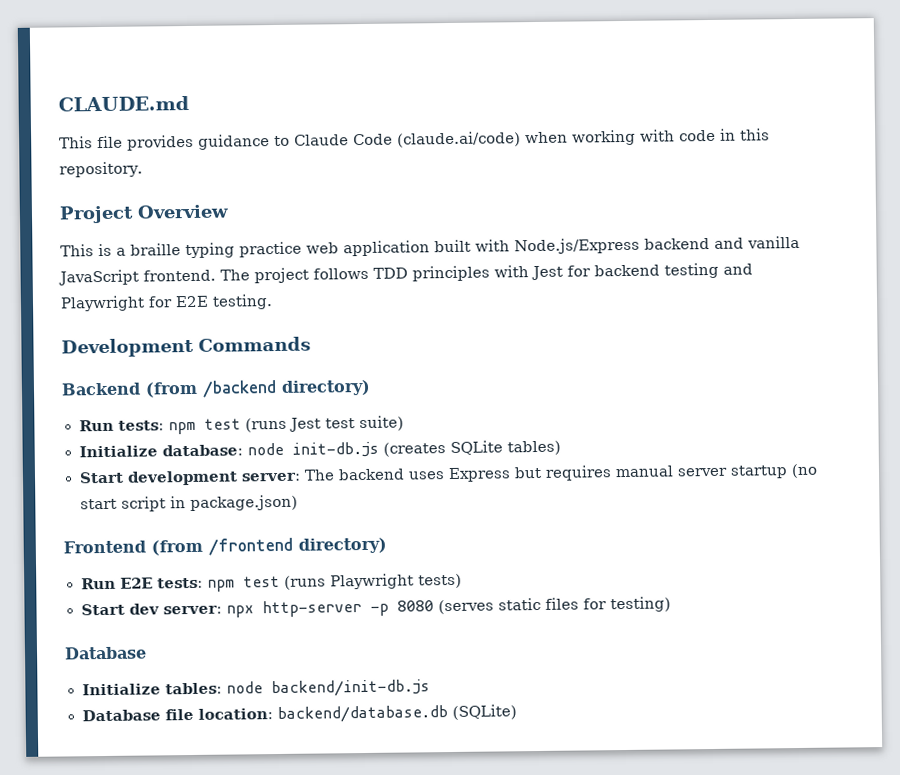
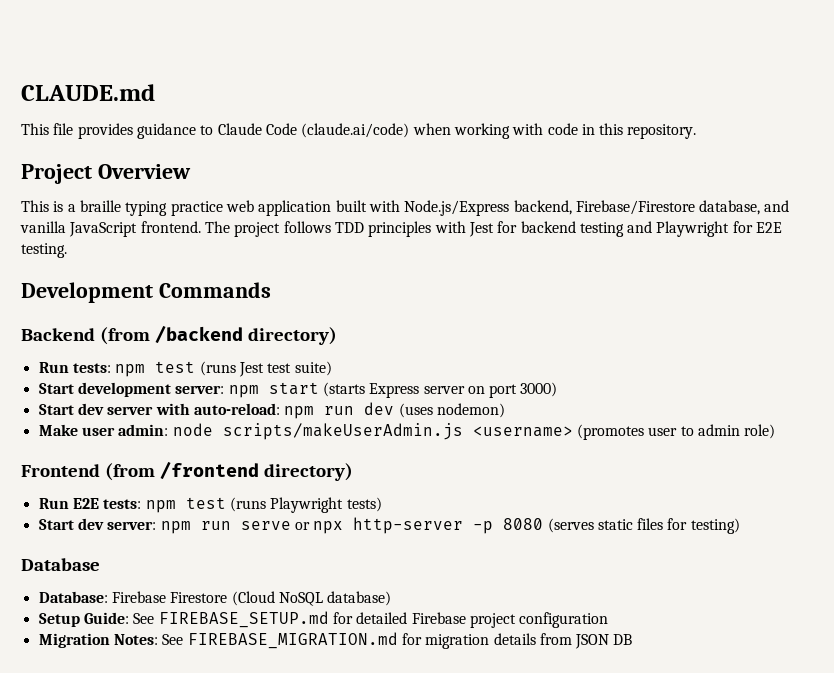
- This is a braille typing practice web application built with Node.js/Express backend and vanilla JavaScript frontend.
+ This is a braille typing practice web application built with Node.js/Express backend, Firebase/Firestore database, and vanilla JavaScript frontend.
- Initialize database: node init-db.js (creates SQLite tables)
- Start development server: The backend uses Express but requires manual server startup (no start script in package.json)
+ Start development server: npm start (starts Express server on port 3000)
+ Start dev server with auto-reload: npm run dev (uses nodemon)
+ Make user admin: node scripts/makeUserAdmin.js <username> (promotes user to admin role)
- Start dev server: npx http-server -p 8080 (serves static files for testing)
+ Start dev server: npm run serve or npx http-server -p 8080 (serves static files for testing)
- Initialize tables: node backend/init-db.js
- Database file location: backend/database.db (SQLite)
+ Database: Firebase Firestore (Cloud NoSQL database)
+ Setup Guide: See FIREBASE_SETUP.md for detailed Firebase project configuration
+ Migration Notes: See FIREBASE_MIGRATION.md for migration details from JSON DB

